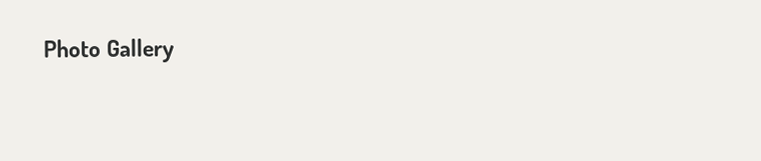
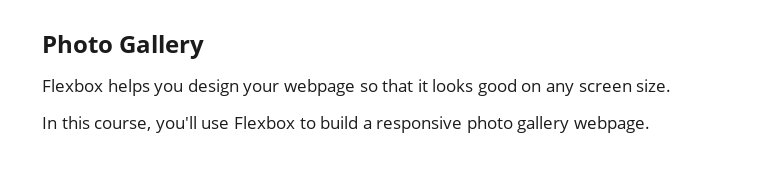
+ Flexbox helps you design your webpage so that it looks good on any screen size.
+ In this course, you'll use Flexbox to build a responsive photo gallery webpage.

